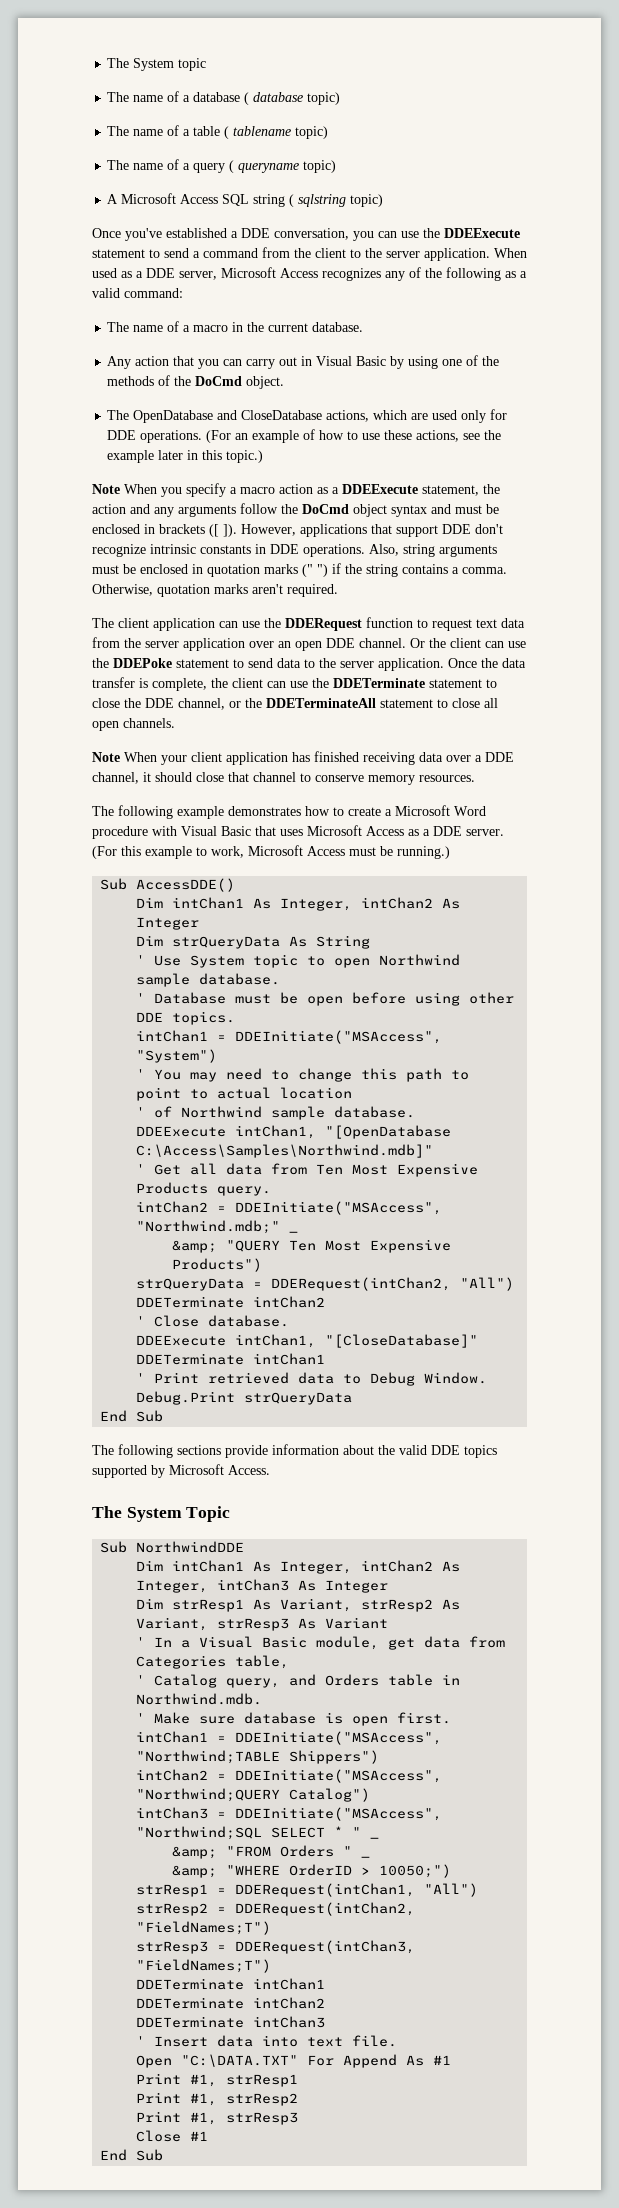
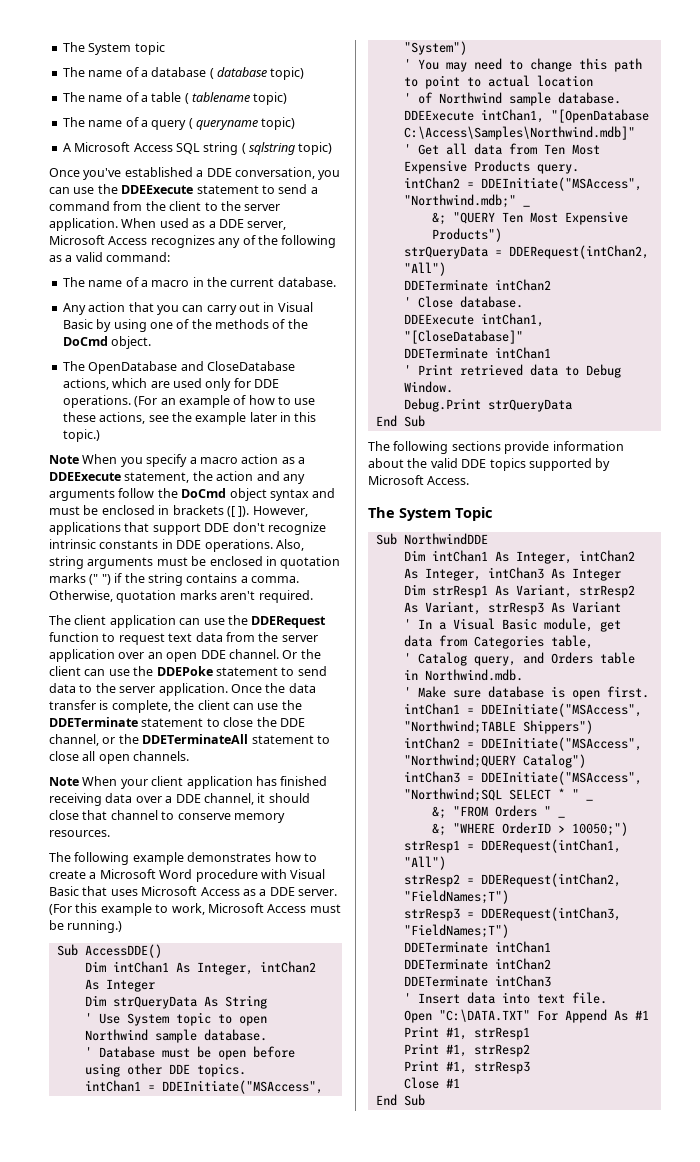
- &amp; "QUERY Ten Most Expensive Products")
+ &; "QUERY Ten Most Expensive Products")
- &amp; "FROM Orders " _
+ &; "FROM Orders " _
- &amp; "WHERE OrderID > 10050;")
+ &; "WHERE OrderID > 10050;")

